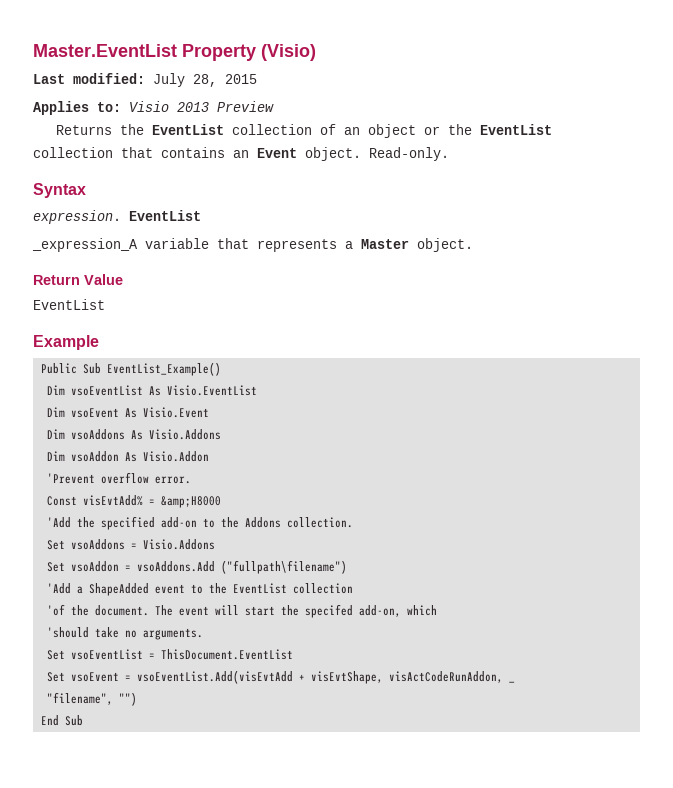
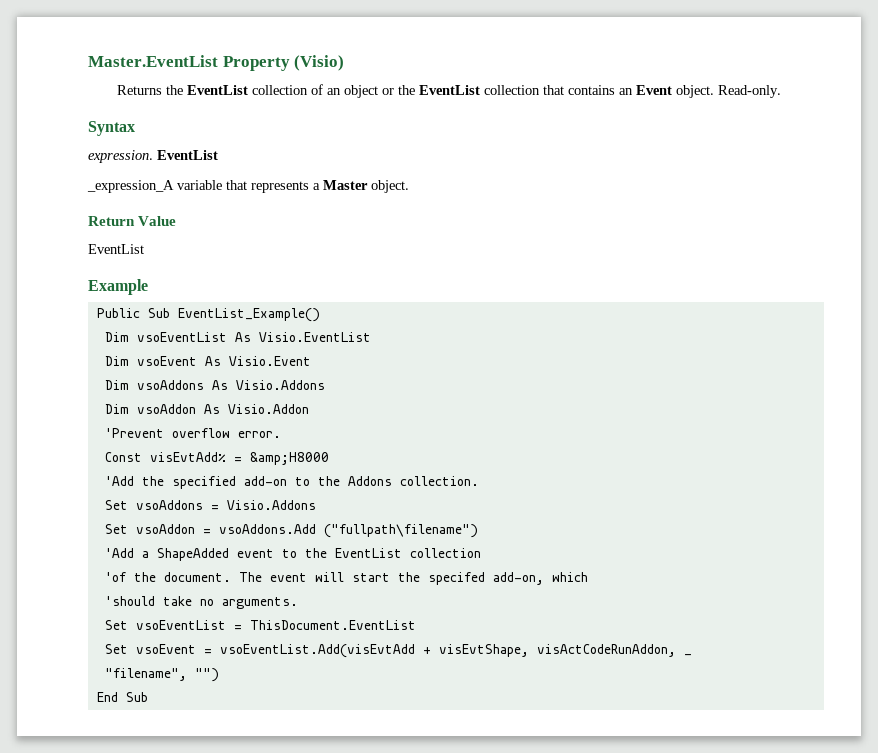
- Last modified: July 28, 2015
- Applies to: Visio 2013 Preview

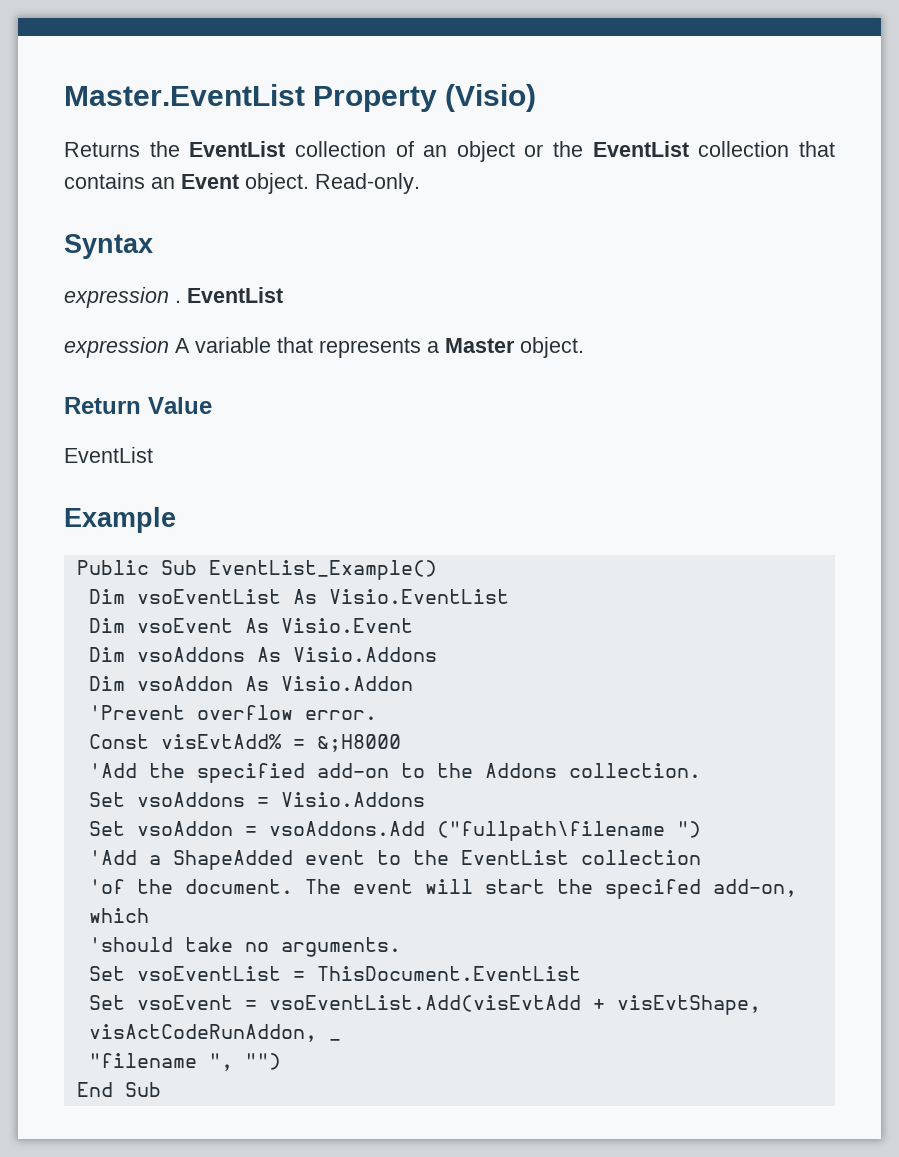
- expression. EventList
- _expression_A variable that represents a Master object.
+ expression . EventList
+ expression A variable that represents a Master object.
- Const visEvtAdd% = &amp;H8000
+ Const visEvtAdd% = &;H8000
- Set vsoAddon = vsoAddons.Add ("fullpath\filename")
+ Set vsoAddon = vsoAddons.Add ("fullpath\filename ")
- "filename", "")
+ "filename ", "")

